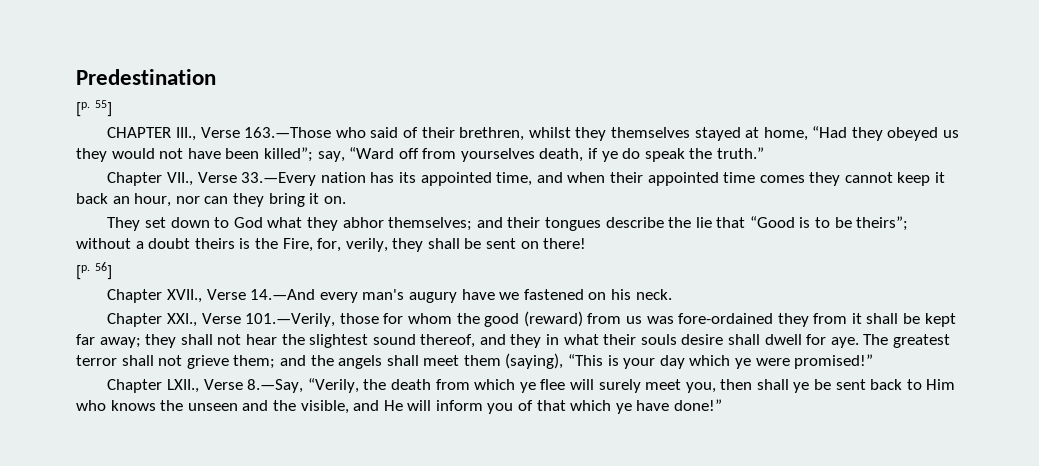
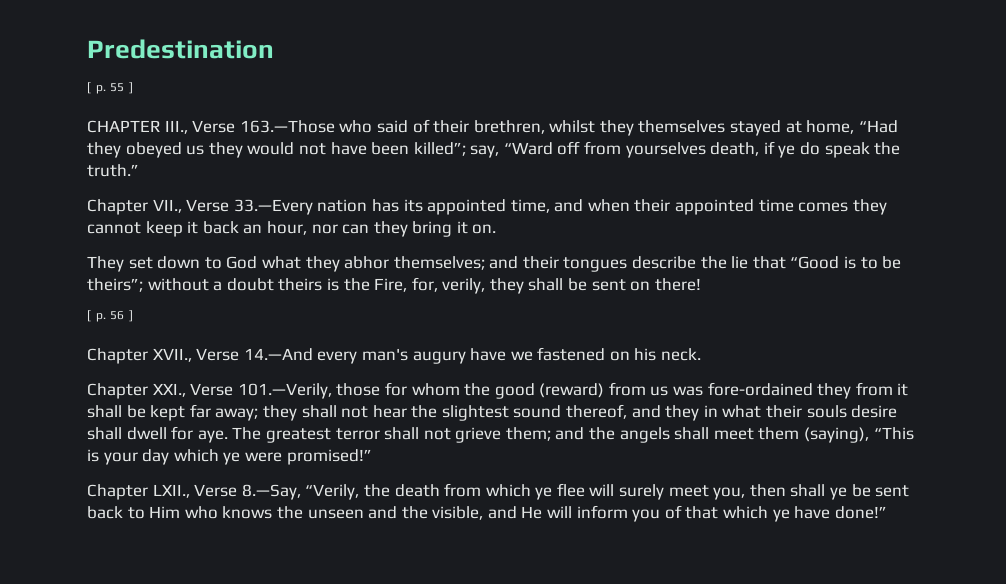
- [p. 55]
+ [ p. 55 ]
- [p. 56]
+ [ p. 56 ]

